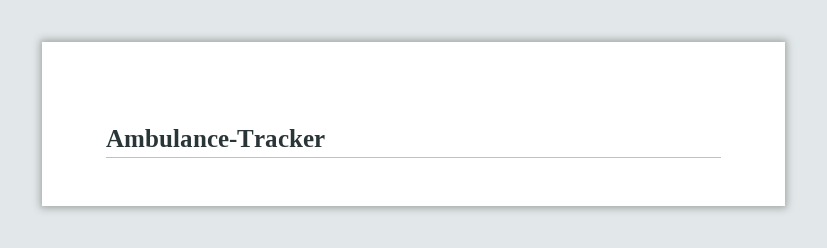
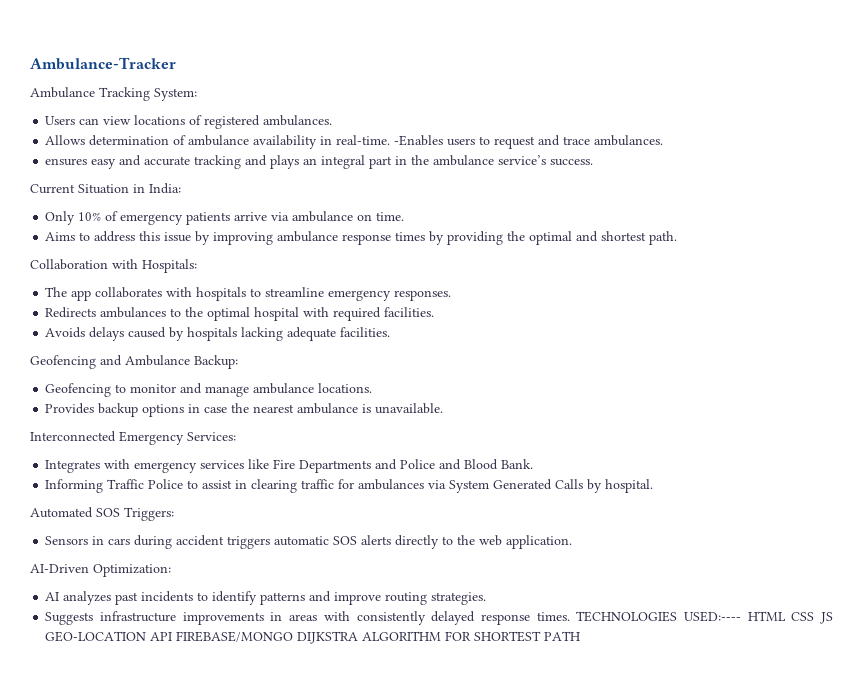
+ Ambulance Tracking System:
+ Users can view locations of registered ambulances.
+ Allows determination of ambulance availability in real-time. -Enables users to request and trace ambulances.
+ ensures easy and accurate tracking and plays an integral part in the ambulance service’s success.
+ Current Situation in India:
+ Only 10% of emergency patients arrive via ambulance on time.
+ Aims to address this issue by improving ambulance response times by providing the optimal and shortest path.
+ Collaboration with Hospitals:
+ The app collaborates with hospitals to streamline emergency responses.
+ Redirects ambulances to the optimal hospital with required facilities.
+ Avoids delays caused by hospitals lacking adequate facilities.
+ Geofencing and Ambulance Backup:
+ Geofencing to monitor and manage ambulance locations.
+ Provides backup options in case the nearest ambulance is unavailable.
+ Interconnected Emergency Services:
+ Integrates with emergency services like Fire Departments and Police and Blood Bank.
+ Informing Traffic Police to assist in clearing traffic for ambulances via System Generated Calls by hospital.
+ Automated SOS Triggers:
+ Sensors in cars during accident triggers automatic SOS alerts directly to the web application.
+ AI-Driven Optimization:
+ AI analyzes past incidents to identify patterns and improve routing strategies.
+ Suggests infrastructure improvements in areas with consistently delayed response times. TECHNOLOGIES USED:---- HTML CSS JS GEO-LOCATION API FIREBASE/MONGO DIJKSTRA ALGORITHM FOR SHORTEST PATH

